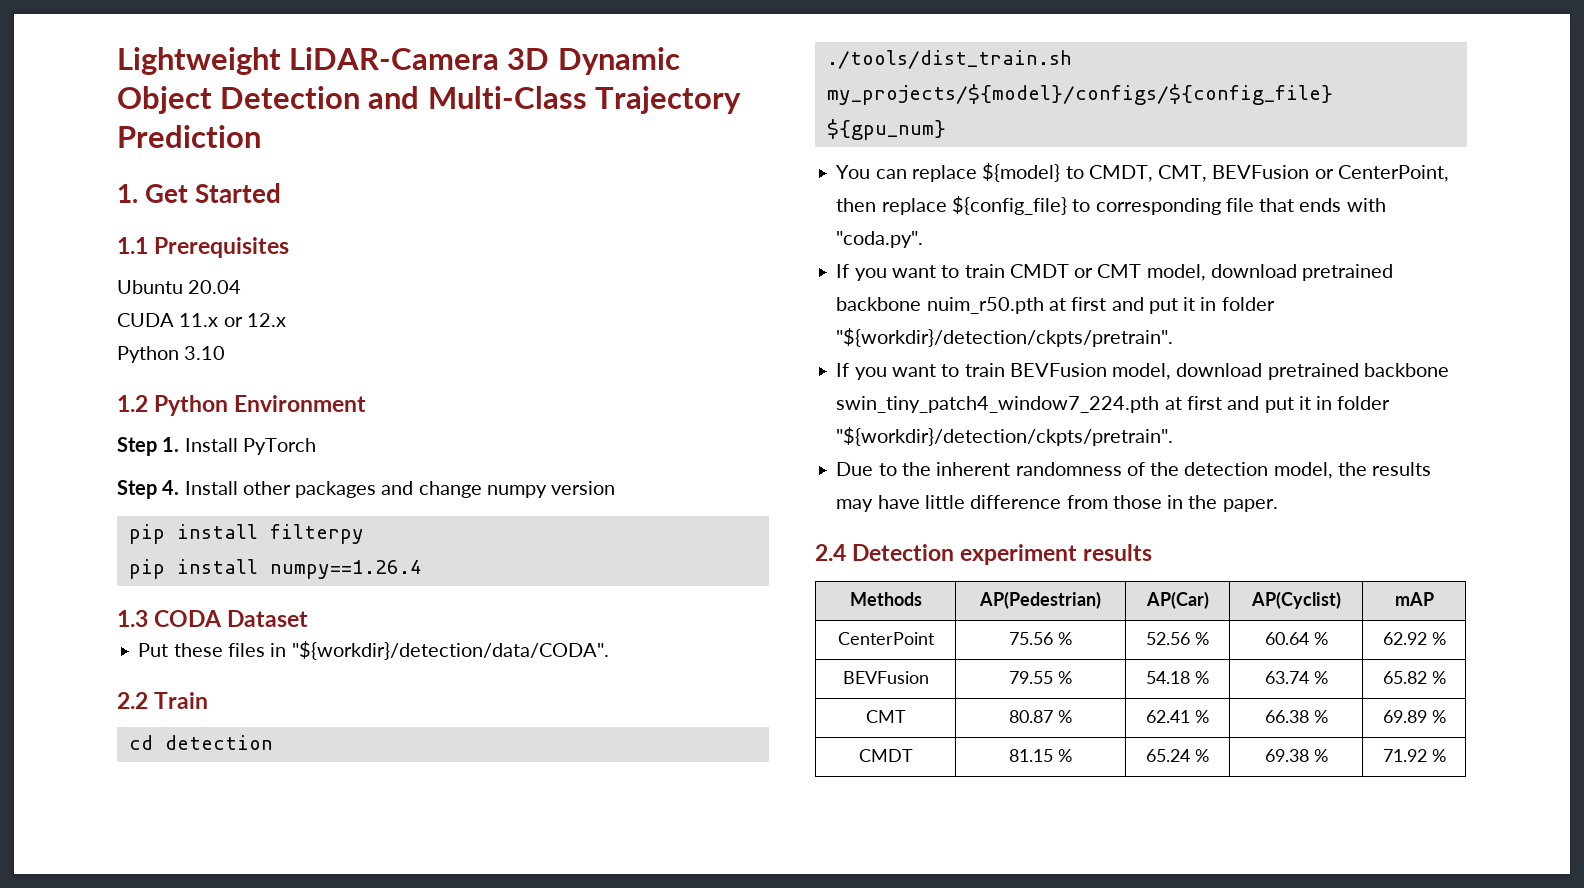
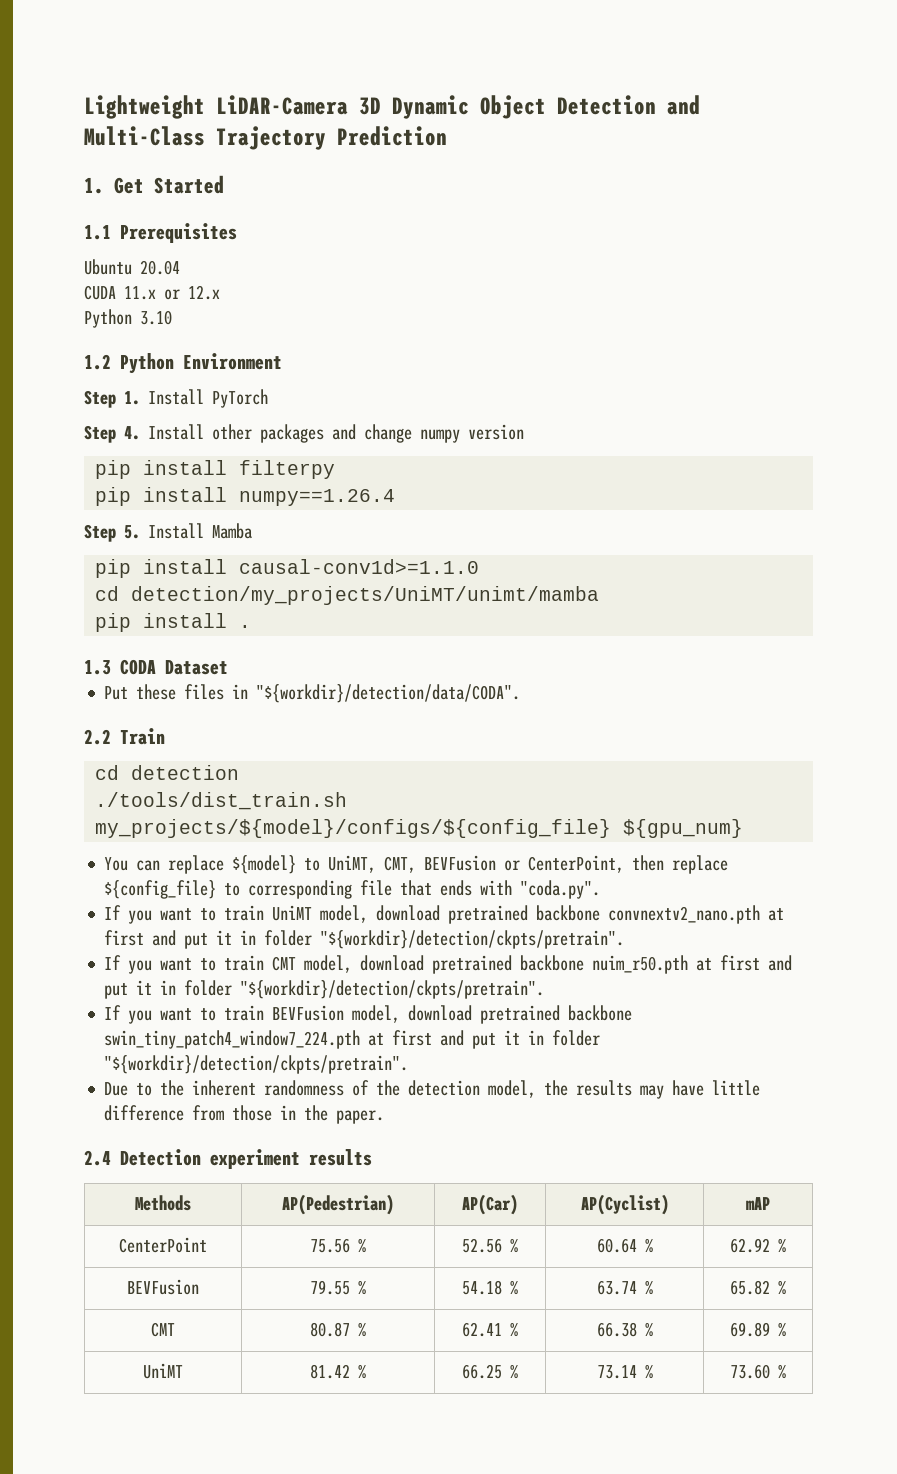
+ Step 5. Install Mamba
+ pip install causal-conv1d>=1.1.0
+ cd detection/my_projects/UniMT/unimt/mamba
+ pip install .
- You can replace ${model} to CMDT, CMT, BEVFusion or CenterPoint, then replace ${config_file} to corresponding file that ends with "coda.py".
+ You can replace ${model} to UniMT, CMT, BEVFusion or CenterPoint, then replace ${config_file} to corresponding file that ends with "coda.py".
- If you want to train CMDT or CMT model, download pretrained backbone nuim_r50.pth at first and put it in folder "${workdir}/detection/ckpts/pretrain".
+ If you want to train UniMT model, download pretrained backbone convnextv2_nano.pth at first and put it in folder "${workdir}/detection/ckpts/pretrain".
+ If you want to train CMT model, download pretrained backbone nuim_r50.pth at first and put it in folder "${workdir}/detection/ckpts/pretrain".
- CMDT | 81.15 % | 65.24 % | 69.38 % | 71.92 %
+ UniMT | 81.42 % | 66.25 % | 73.14 % | 73.60 %

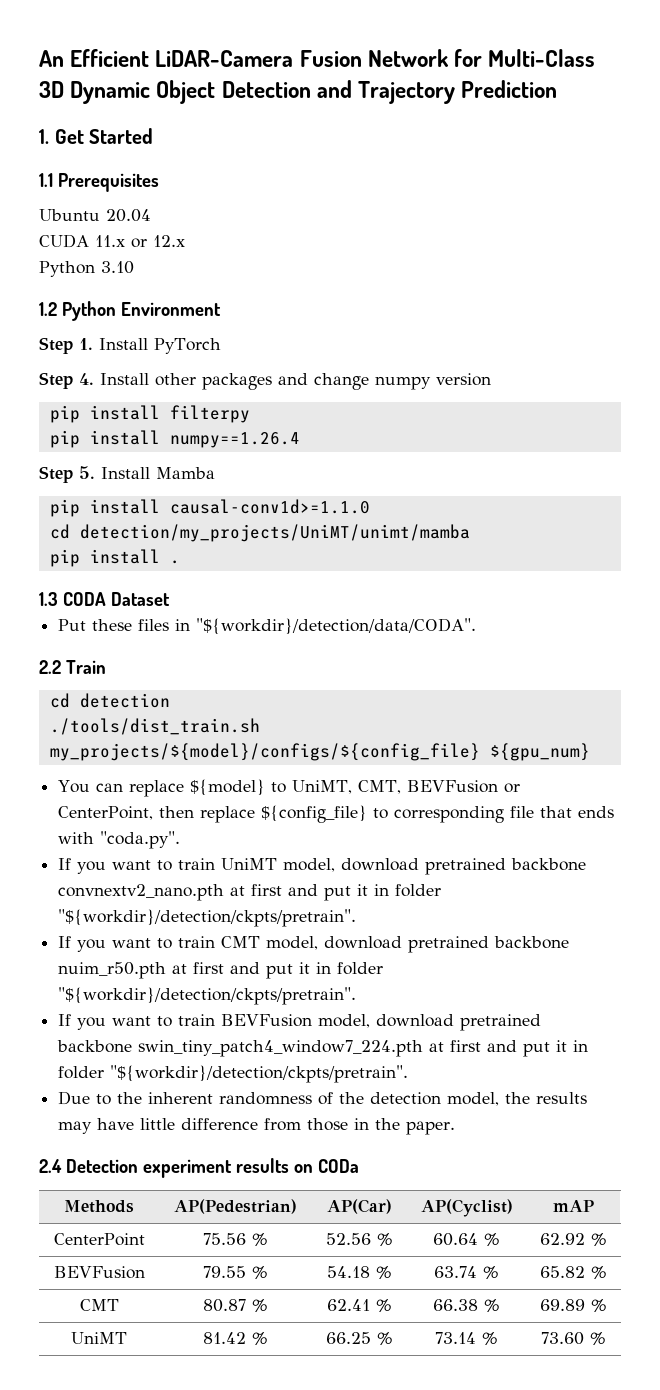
- Lightweight LiDAR-Camera 3D Dynamic Object Detection and Multi-Class Trajectory Prediction
+ An Efficient LiDAR-Camera Fusion Network for Multi-Class 3D Dynamic Object Detection and Trajectory Prediction
- 2.4 Detection experiment results
+ 2.4 Detection experiment results on CODa

